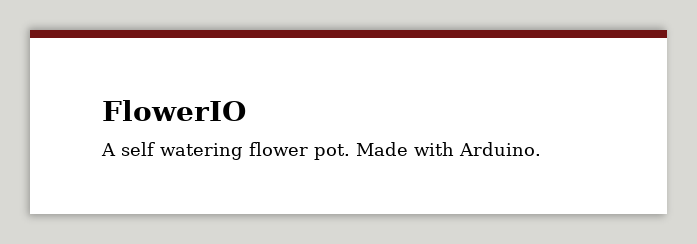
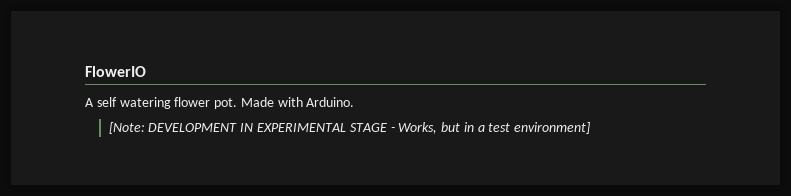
+ [Note: DEVELOPMENT IN EXPERIMENTAL STAGE - Works, but in a test environment]

